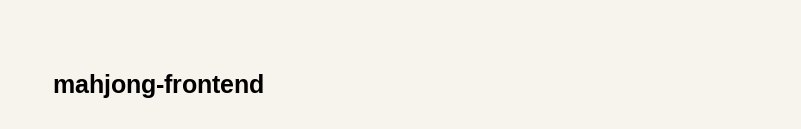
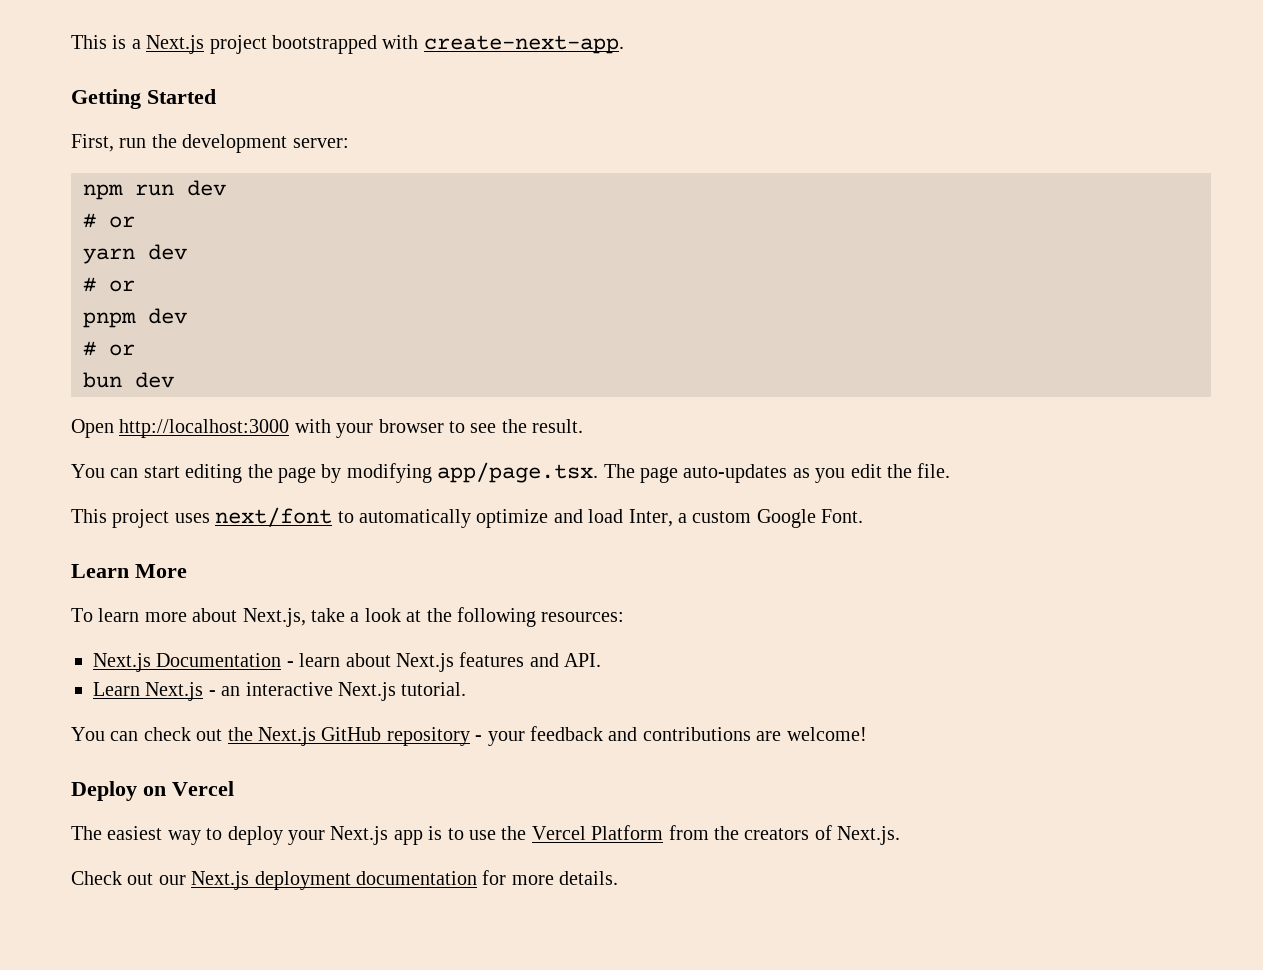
- mahjong-frontend
+ This is a Next.js project bootstrapped with create-next-app.
+ Getting Started
+ First, run the development server:
+ npm run dev
+ # or
+ yarn dev
+ # or
+ pnpm dev
+ # or
+ bun dev
+ Open http://localhost:3000 with your browser to see the result.
+ You can start editing the page by modifying app/page.tsx. The page auto-updates as you edit the file.
+ This project uses next/font to automatically optimize and load Inter, a custom Google Font.
+ Learn More
+ To learn more about Next.js, take a look at the following resources:
+ Next.js Documentation - learn about Next.js features and API.
+ Learn Next.js - an interactive Next.js tutorial.
+ You can check out the Next.js GitHub repository - your feedback and contributions are welcome!
+ Deploy on Vercel
+ The easiest way to deploy your Next.js app is to use the Vercel Platform from the creators of Next.js.
+ Check out our Next.js deployment documentation for more details.

